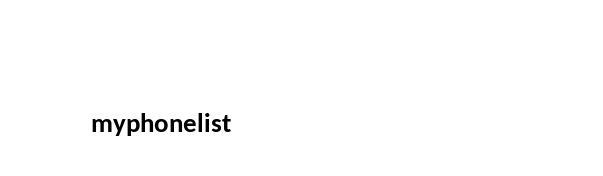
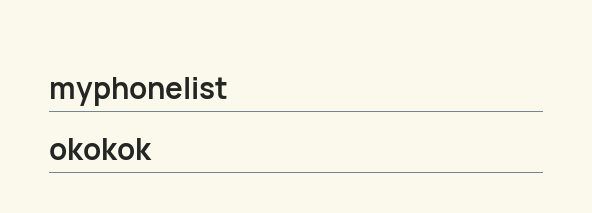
+ okokok

